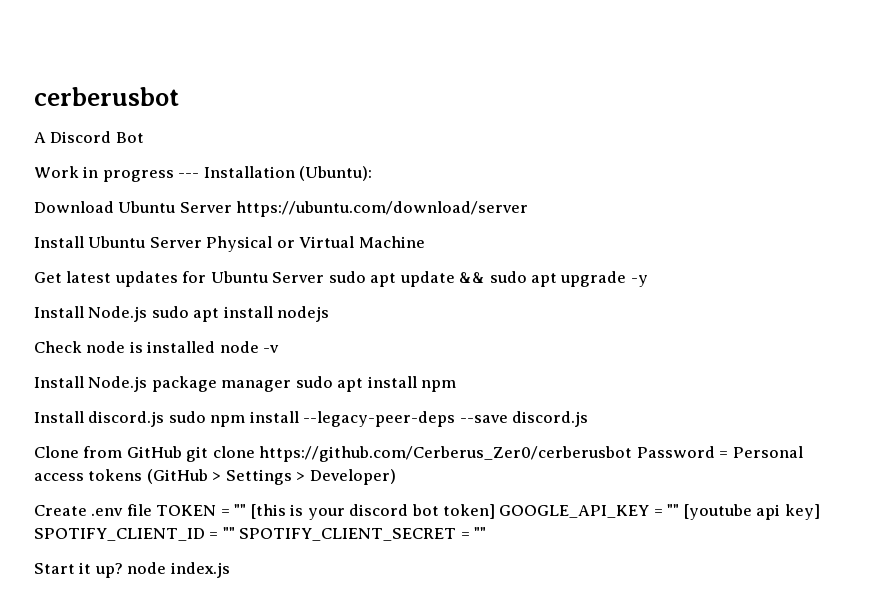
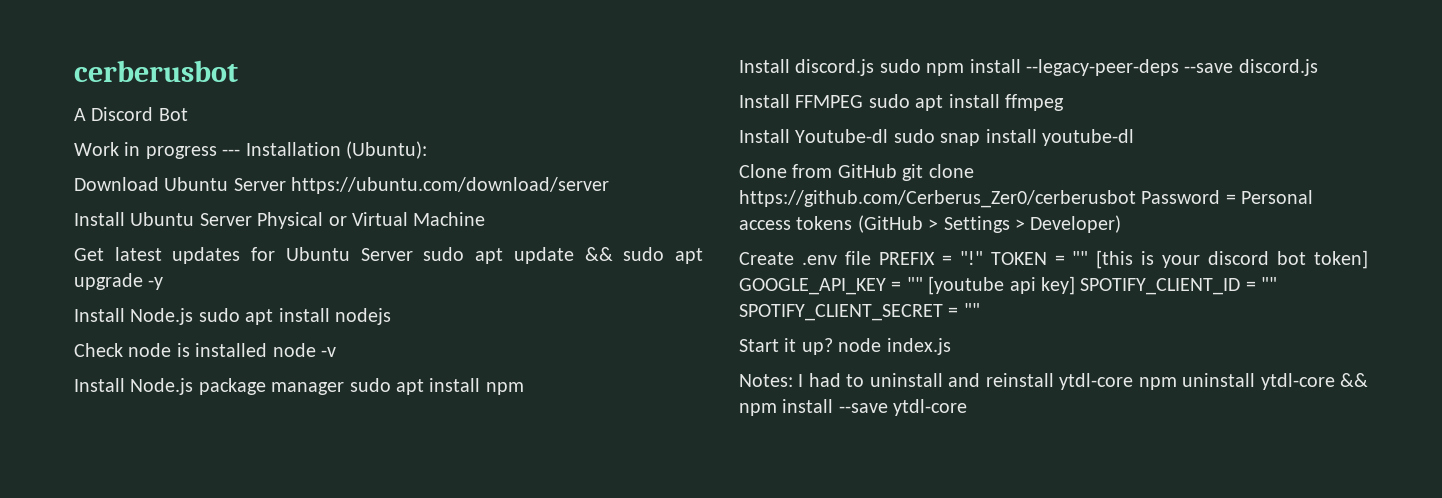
+ Install FFMPEG sudo apt install ffmpeg
+ Install Youtube-dl sudo snap install youtube-dl
- Create .env file TOKEN = "" [this is your discord bot token] GOOGLE_API_KEY = "" [youtube api key] SPOTIFY_CLIENT_ID = "" SPOTIFY_CLIENT_SECRET = ""
+ Create .env file PREFIX = "!" TOKEN = "" [this is your discord bot token] GOOGLE_API_KEY = "" [youtube api key] SPOTIFY_CLIENT_ID = "" SPOTIFY_CLIENT_SECRET = ""
+ Notes: I had to uninstall and reinstall ytdl-core npm uninstall ytdl-core && npm install --save ytdl-core

